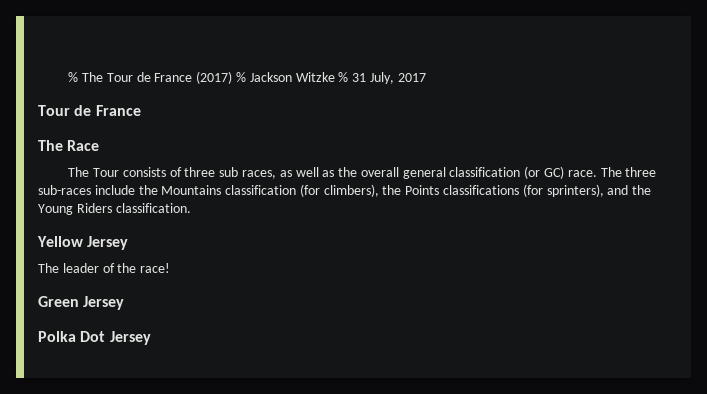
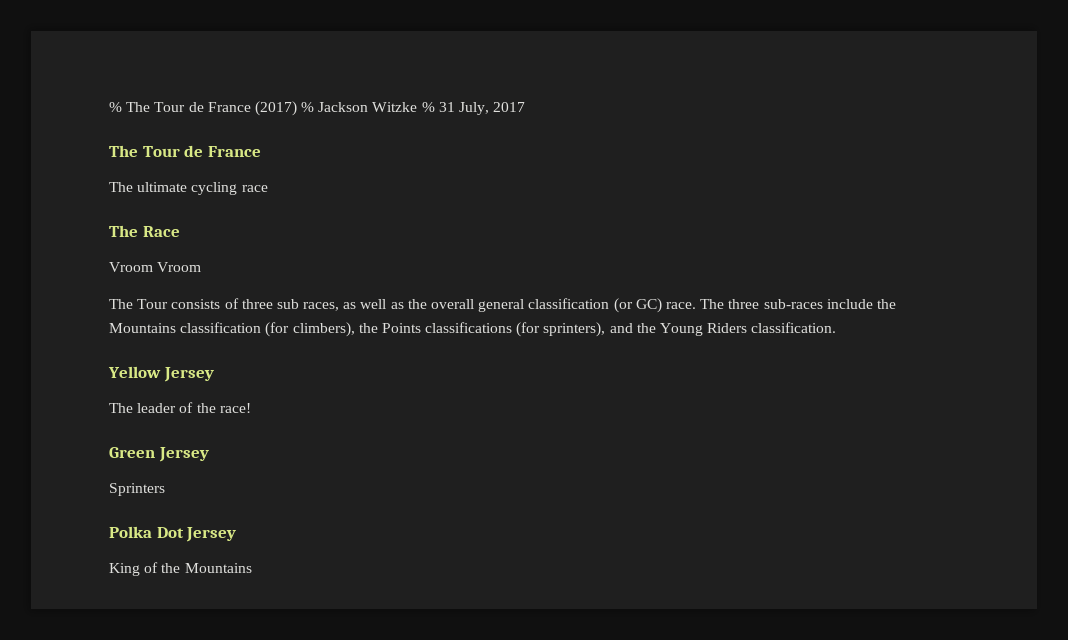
  % The Tour de France (2017) % Jackson Witzke % 31 July, 2017
- Tour de France
+ The Tour de France
+ The ultimate cycling race
+ Vroom Vroom
+ Sprinters
+ King of the Mountains

